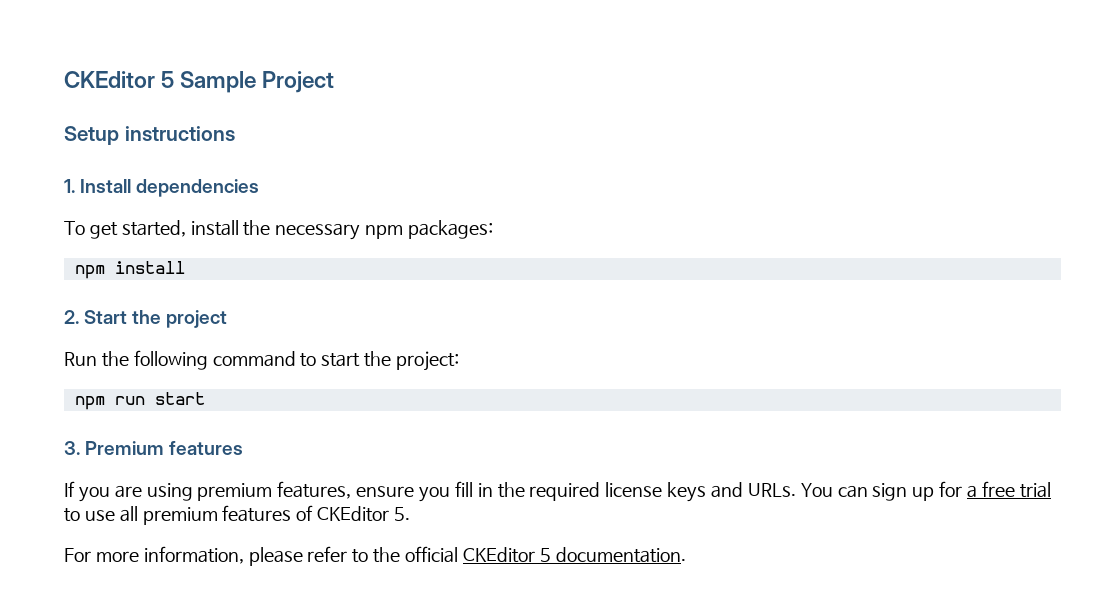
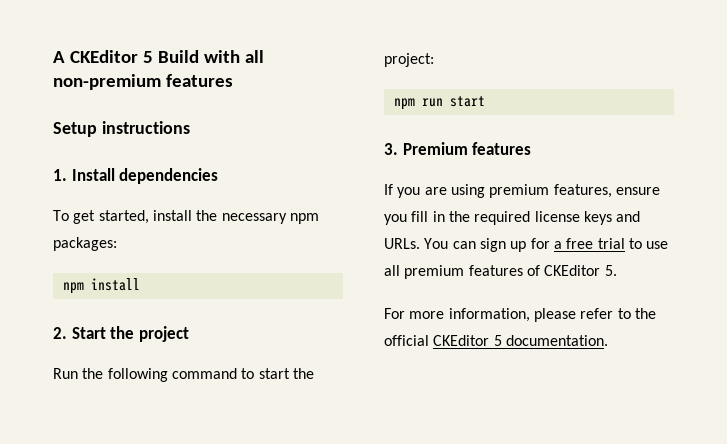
- CKEditor 5 Sample Project
+ A CKEditor 5 Build with all non-premium features

